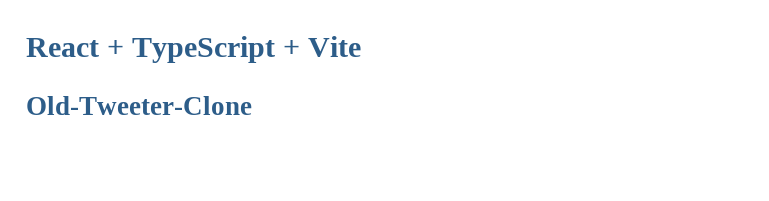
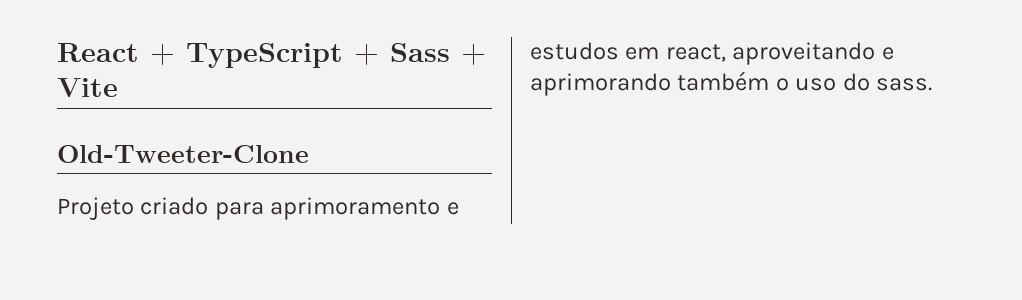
- React + TypeScript + Vite
+ React + TypeScript + Sass + Vite
+ Projeto criado para aprimoramento e estudos em react, aproveitando e aprimorando também o uso do sass.

